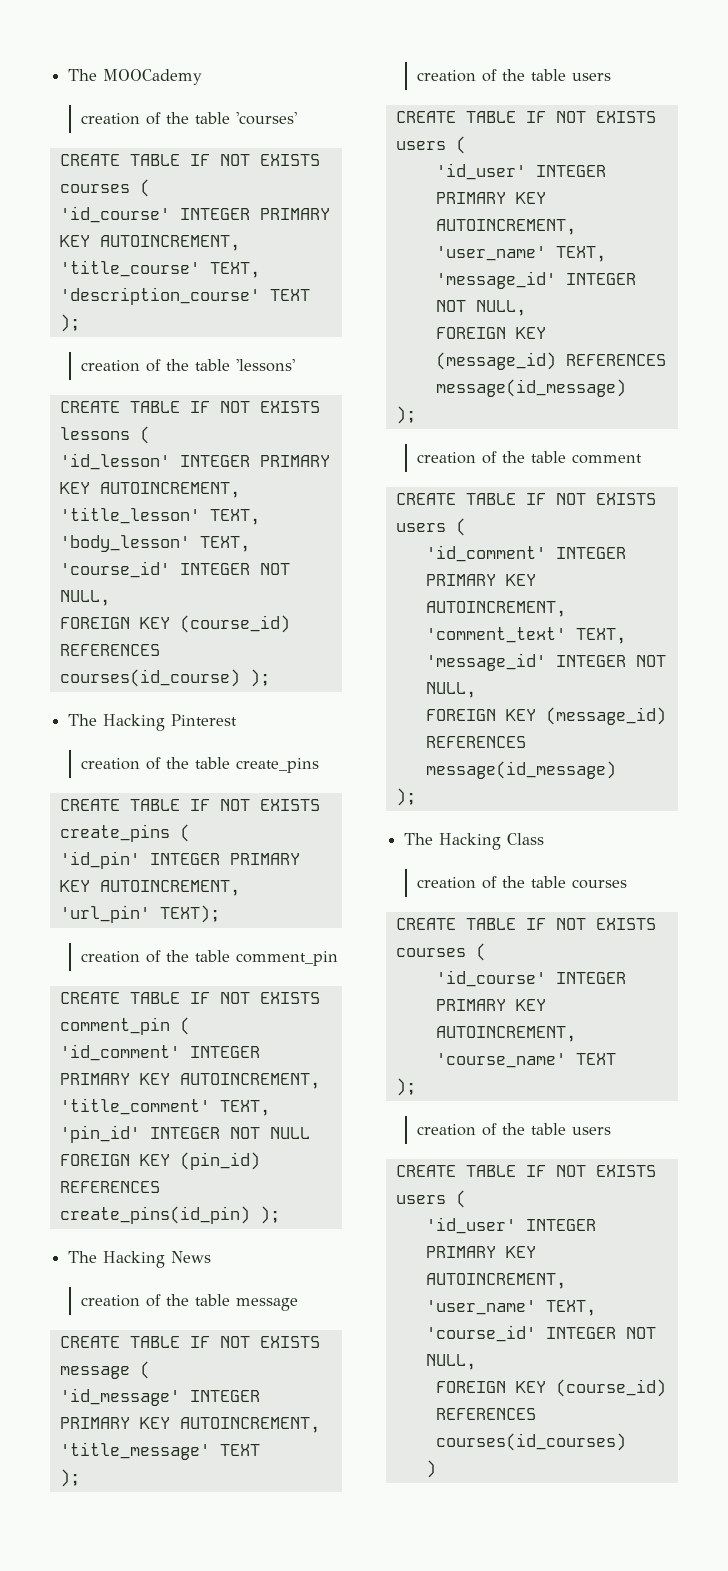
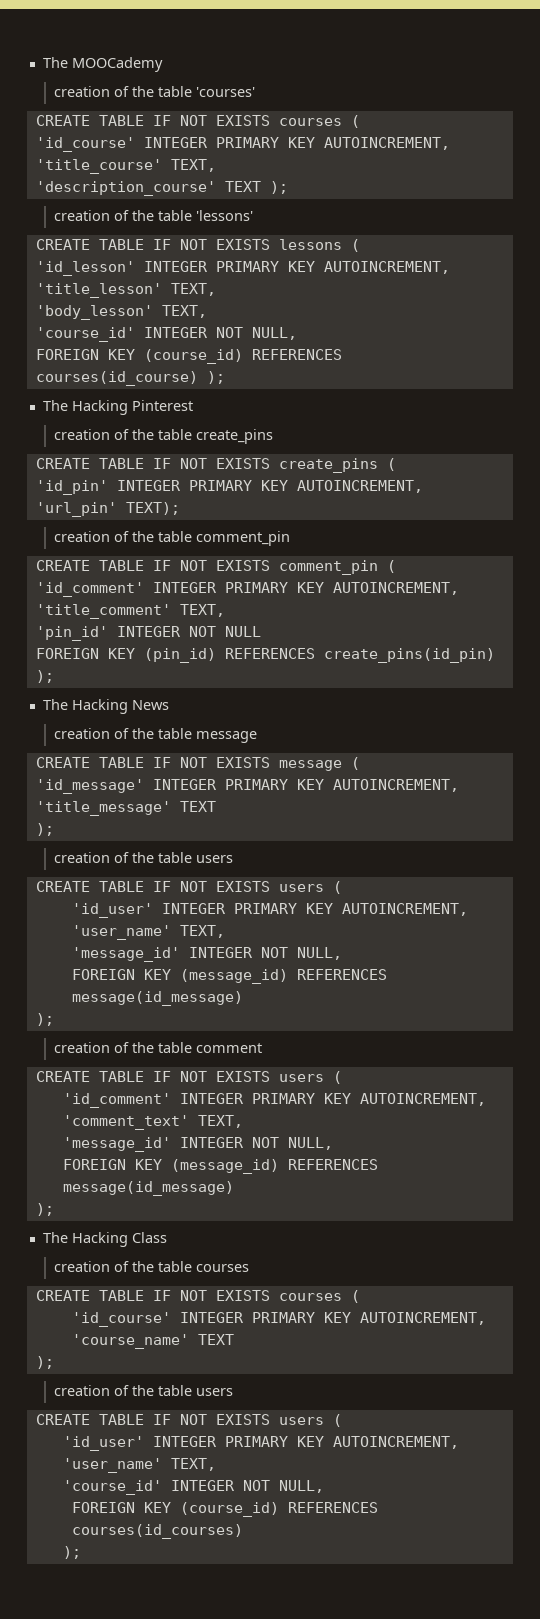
  FOREIGN KEY (course_id) REFERENCES courses(id_courses)
- )
+ );

